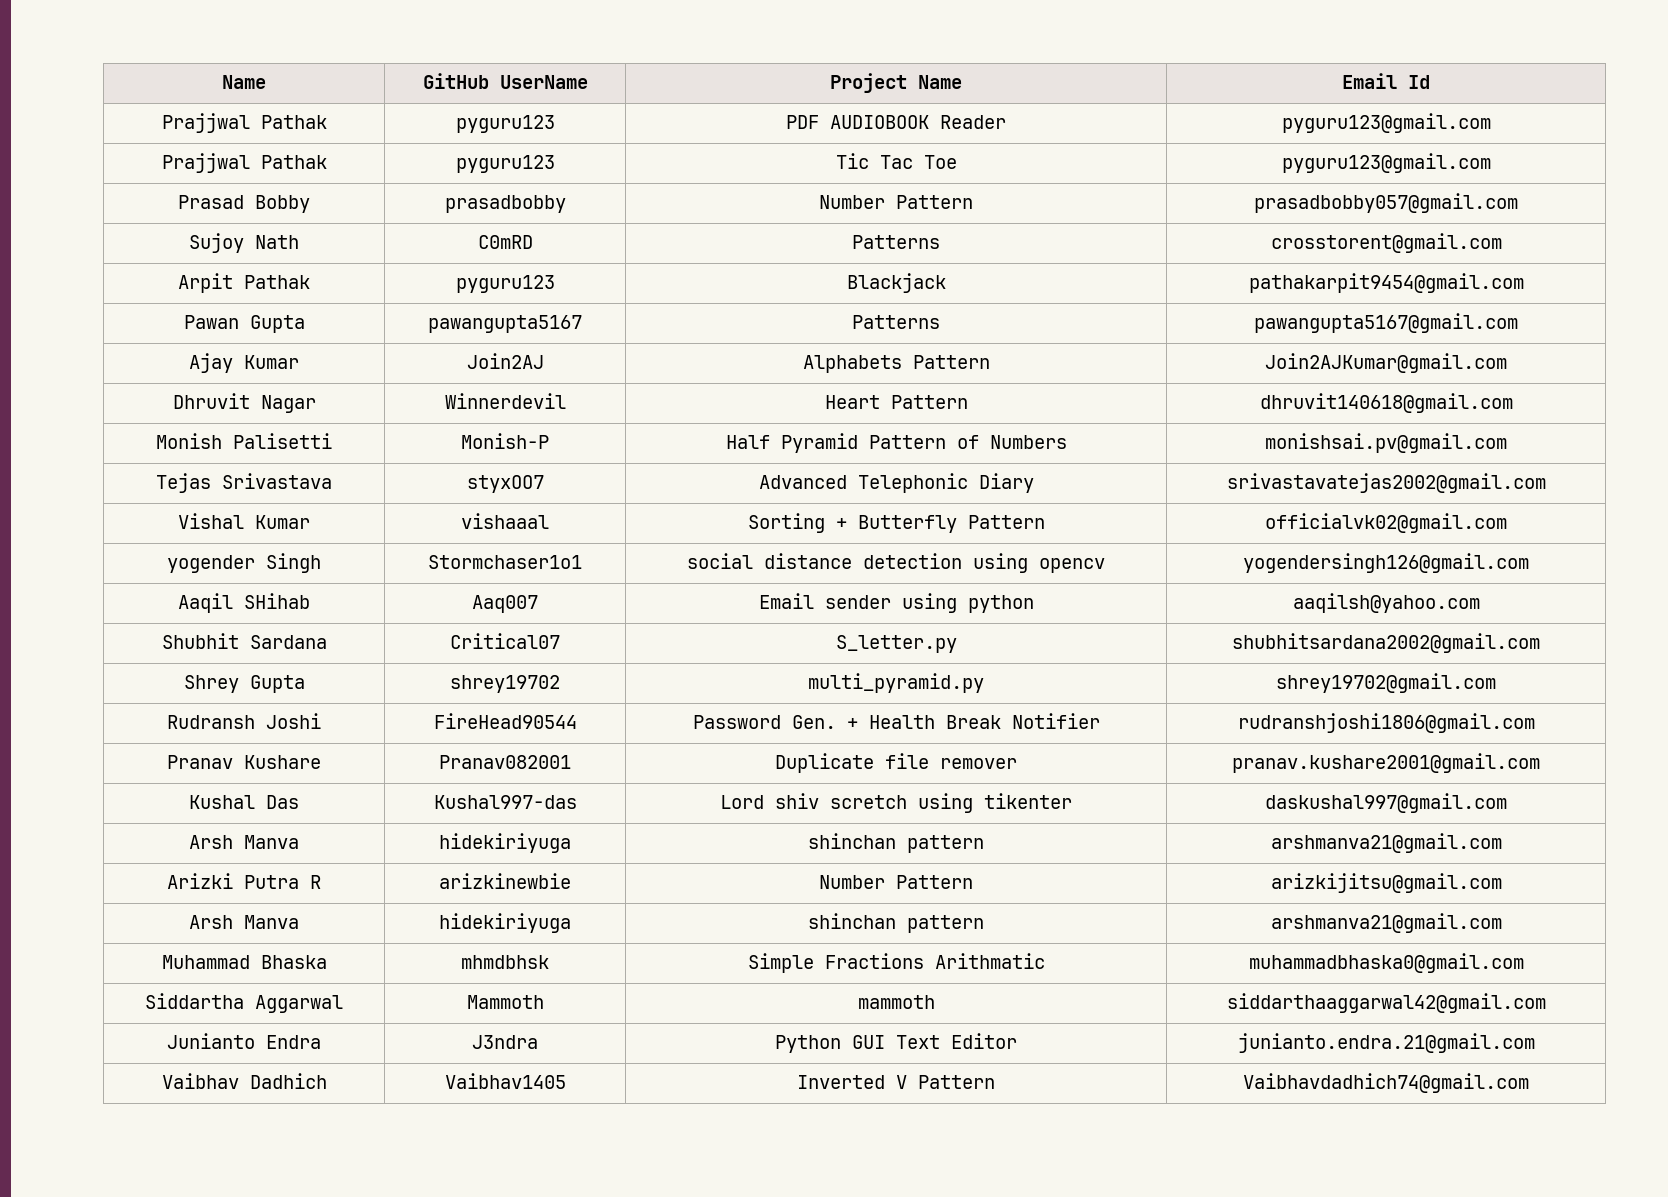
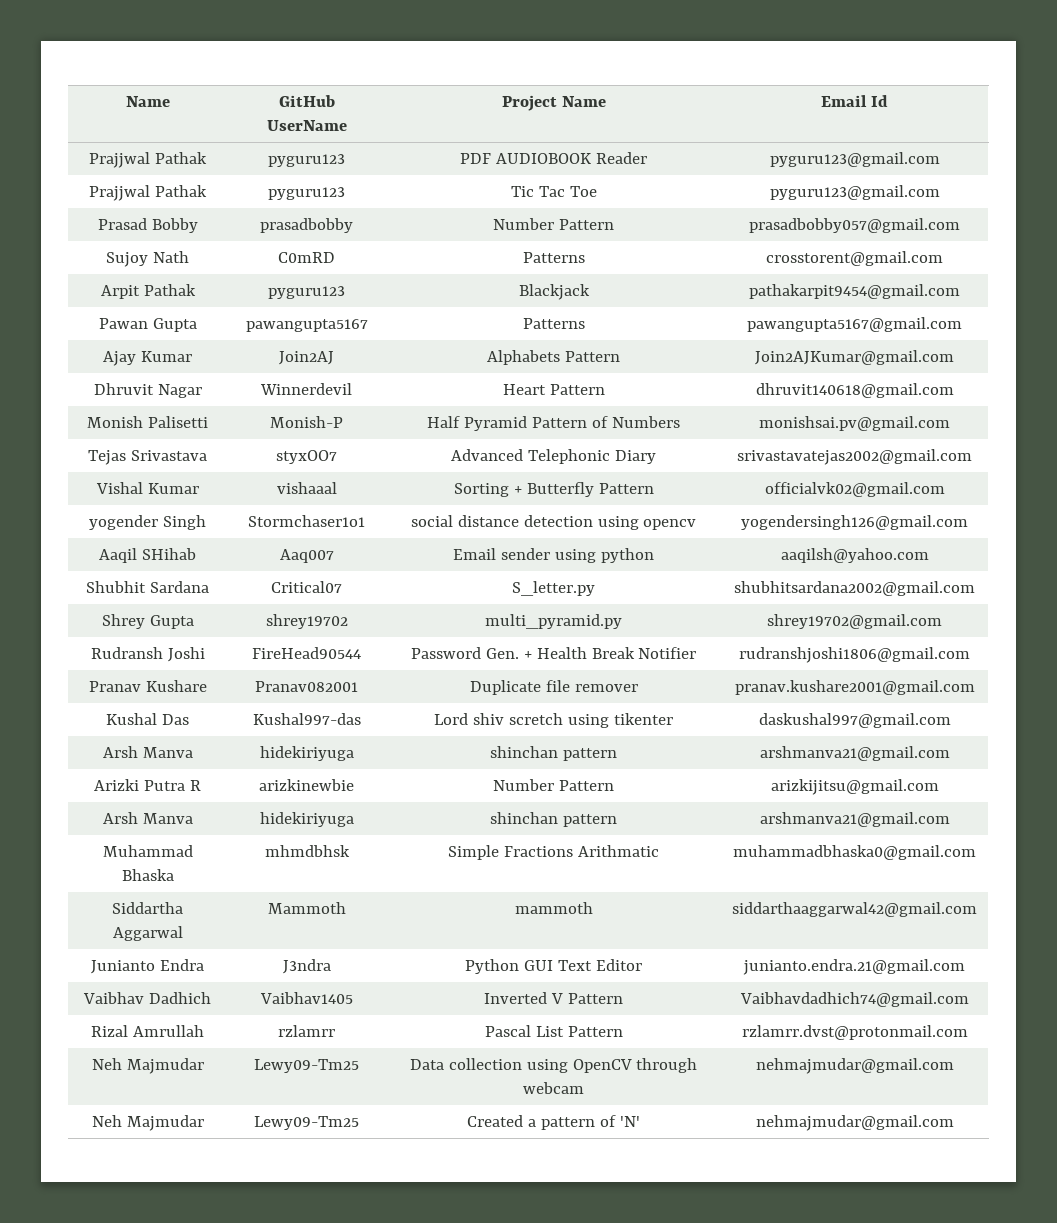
+ Rizal Amrullah | rzlamrr | Pascal List Pattern | rzlamrr.dvst@protonmail.com
+ Neh Majmudar | Lewy09-Tm25 | Data collection using OpenCV through webcam | nehmajmudar@gmail.com
+ Neh Majmudar | Lewy09-Tm25 | Created a pattern of 'N' | nehmajmudar@gmail.com

